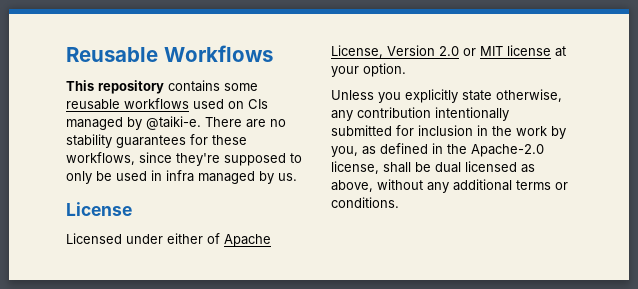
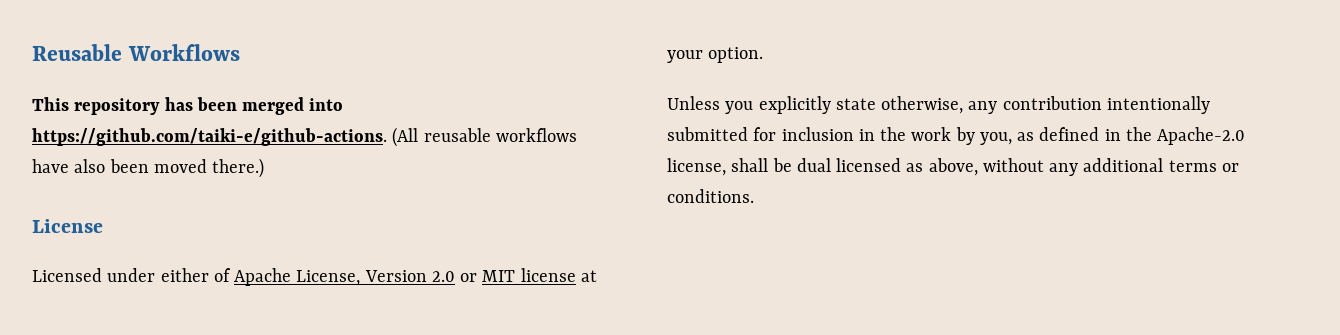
- This repository contains some reusable workflows used on CIs managed by @taiki-e. There are no stability guarantees for these workflows, since they're supposed to only be used in infra managed by us.
+ This repository has been merged into https://github.com/taiki-e/github-actions. (All reusable workflows have also been moved there.)

